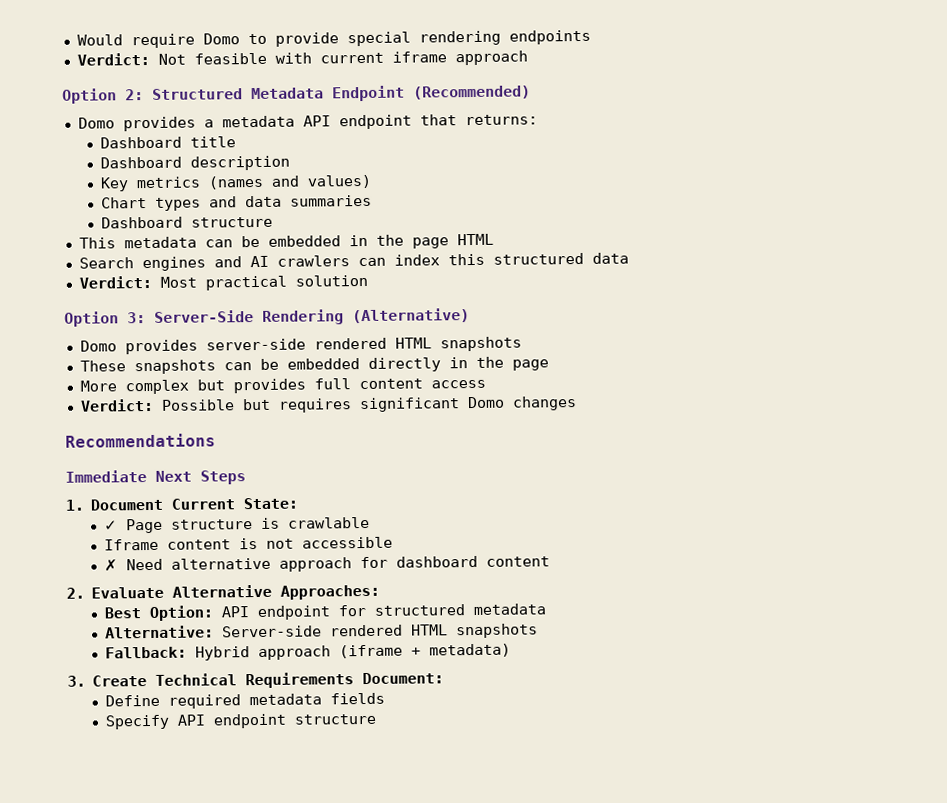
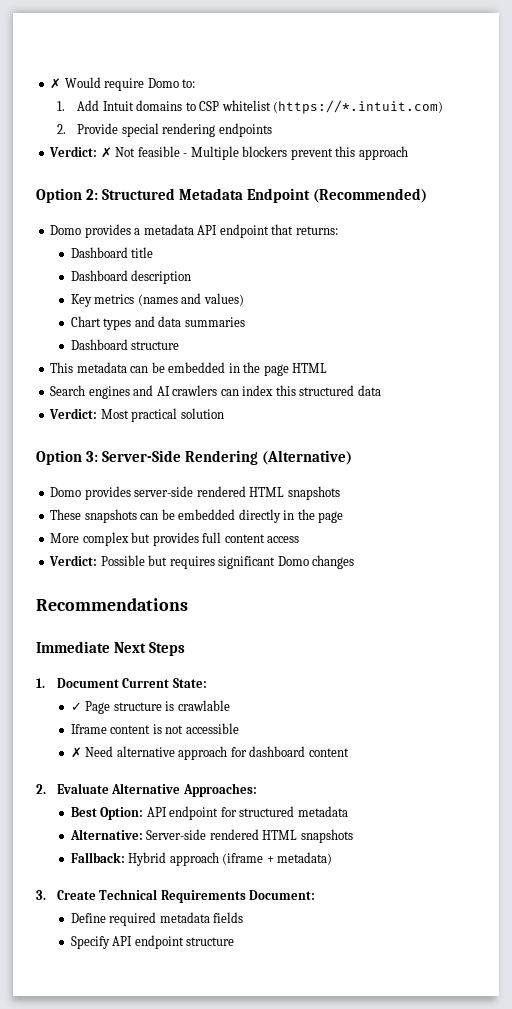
- Would require Domo to provide special rendering endpoints
+ ✗ Would require Domo to:
+ 1. Add Intuit domains to CSP whitelist (https://*.intuit.com)
+ 2. Provide special rendering endpoints
- Verdict: Not feasible with current iframe approach
+ Verdict: ✗ Not feasible - Multiple blockers prevent this approach

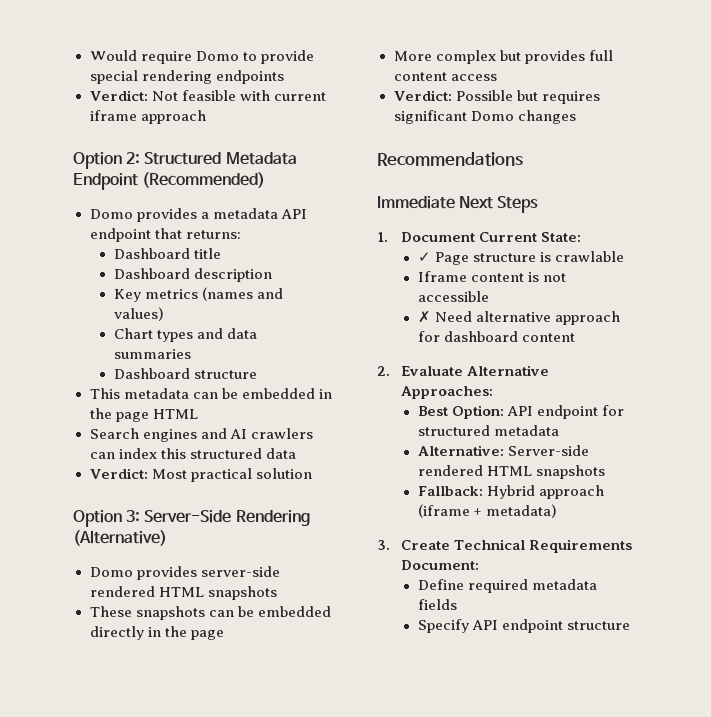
- ✗ Would require Domo to:
- 1. Add Intuit domains to CSP whitelist (https://*.intuit.com)
- 2. Provide special rendering endpoints
+ Would require Domo to provide special rendering endpoints
- Verdict: ✗ Not feasible - Multiple blockers prevent this approach
+ Verdict: Not feasible with current iframe approach

